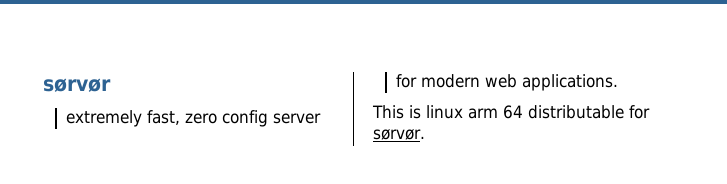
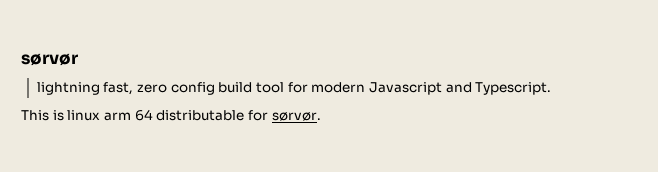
- extremely fast, zero config server for modern web applications.
+ lightning fast, zero config build tool for modern Javascript and Typescript.

